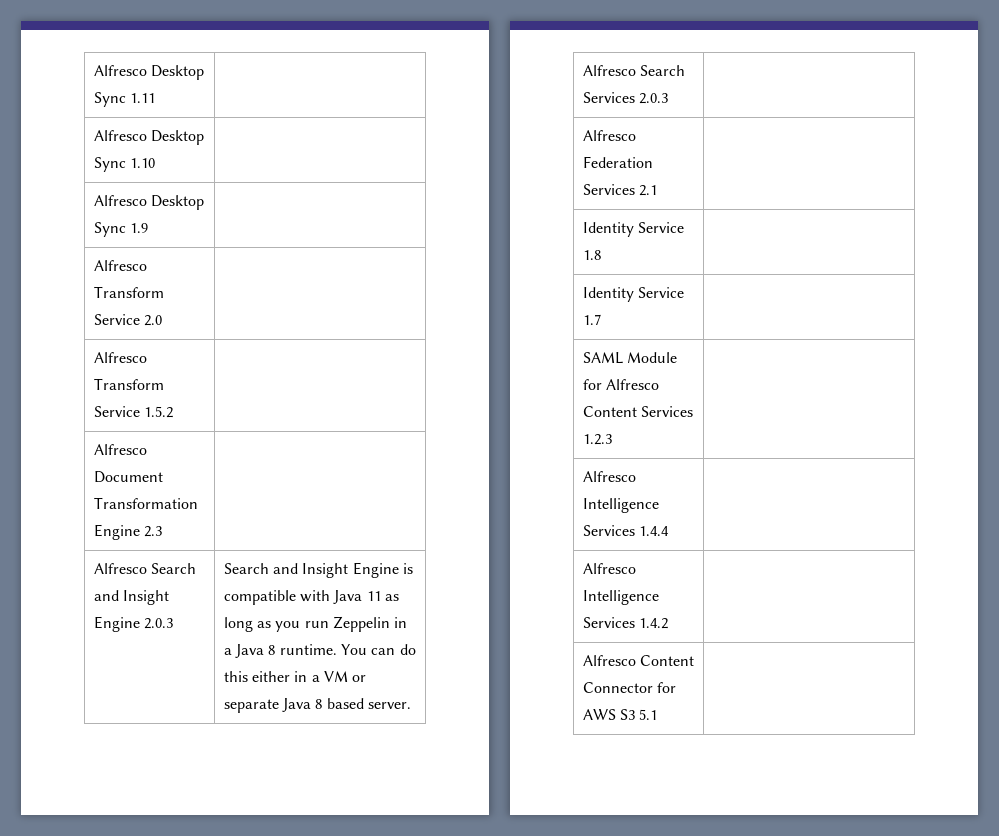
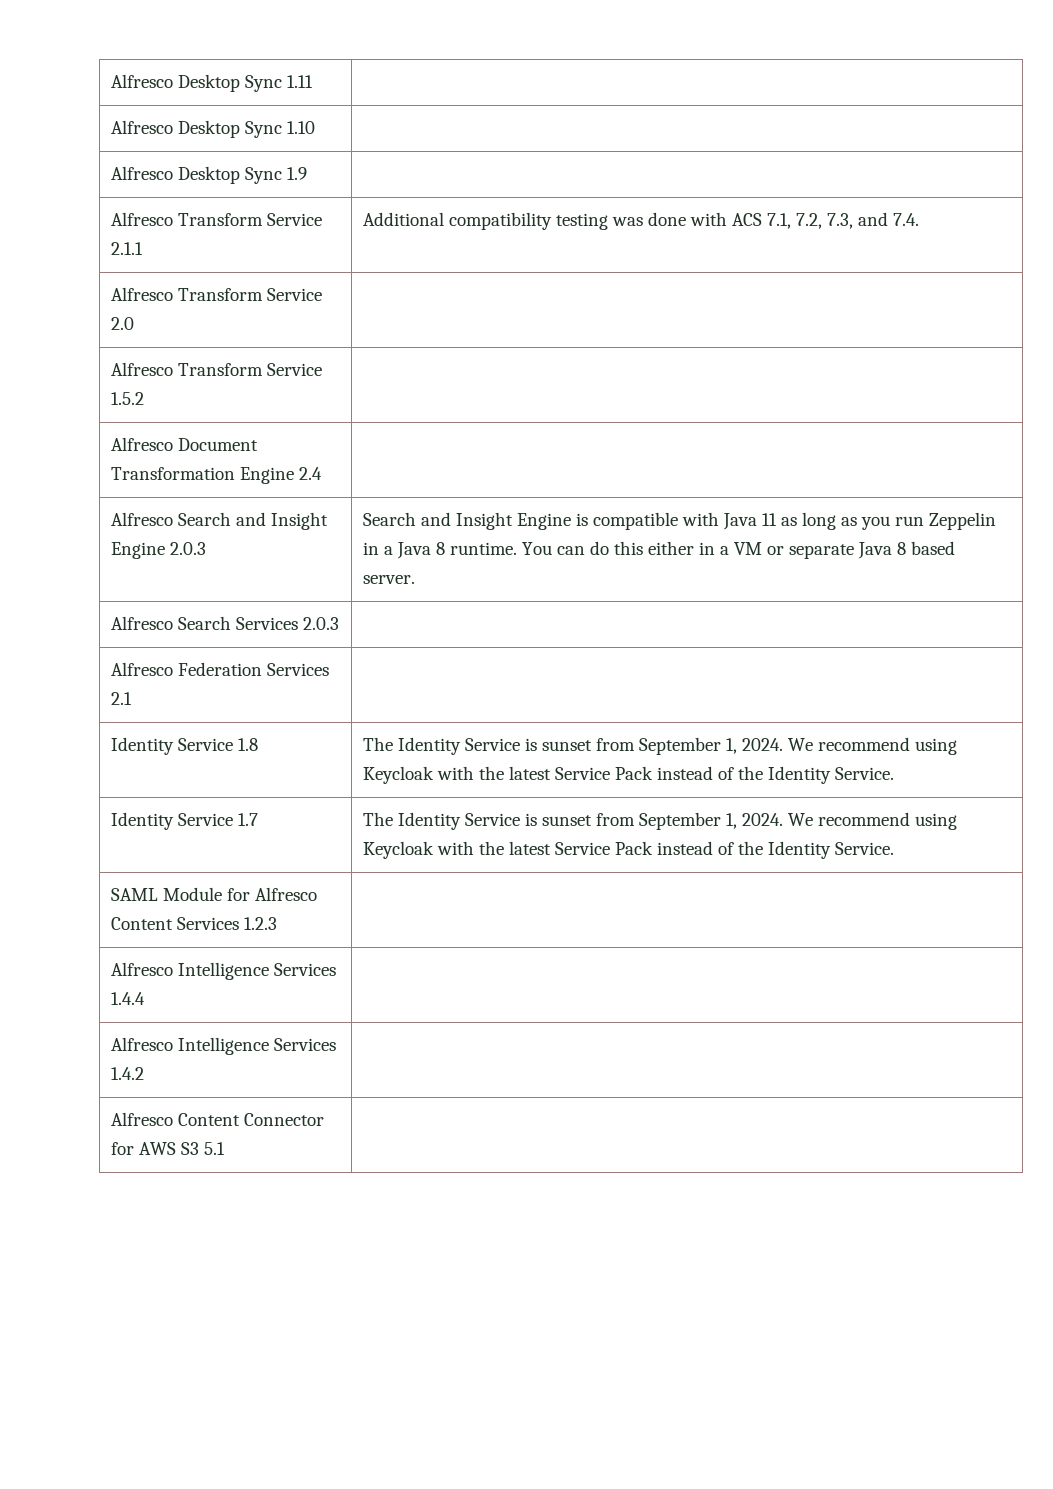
+ Alfresco Transform Service 2.1.1 | Additional compatibility testing was done with ACS 7.1, 7.2, 7.3, and 7.4.
- Alfresco Document Transformation Engine 2.3 |
+ Alfresco Document Transformation Engine 2.4 |
- Identity Service 1.8 |
- Identity Service 1.7 |
+ Identity Service 1.8 | The Identity Service is sunset from September 1, 2024. We recommend using Keycloak with the latest Service Pack instead of the Identity Service.
+ Identity Service 1.7 | The Identity Service is sunset from September 1, 2024. We recommend using Keycloak with the latest Service Pack instead of the Identity Service.

